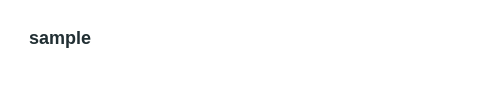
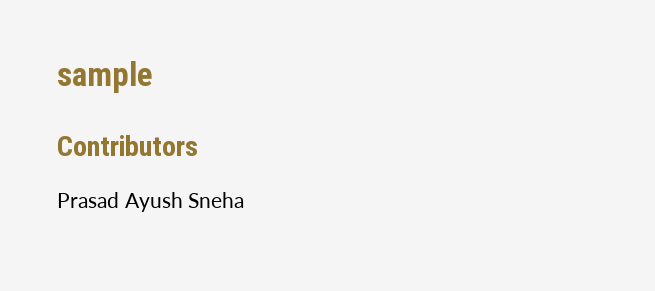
+ Contributors
+ Prasad Ayush Sneha

